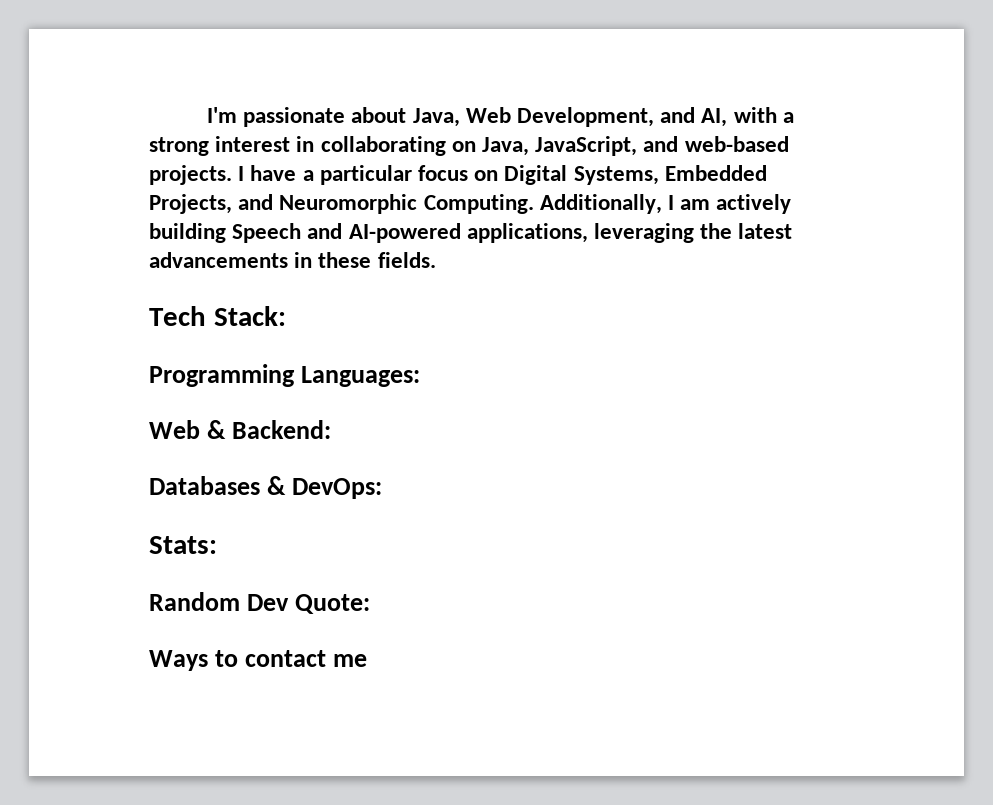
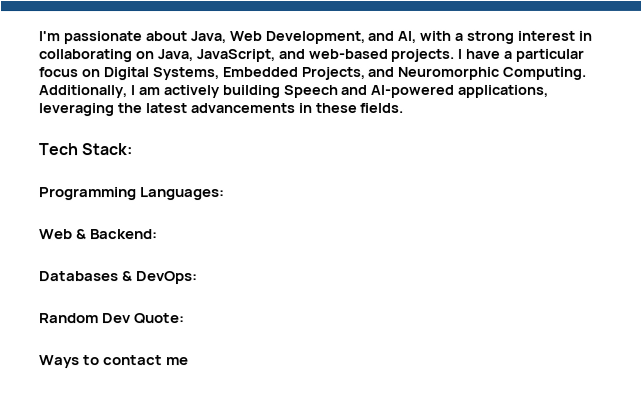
- Stats:

